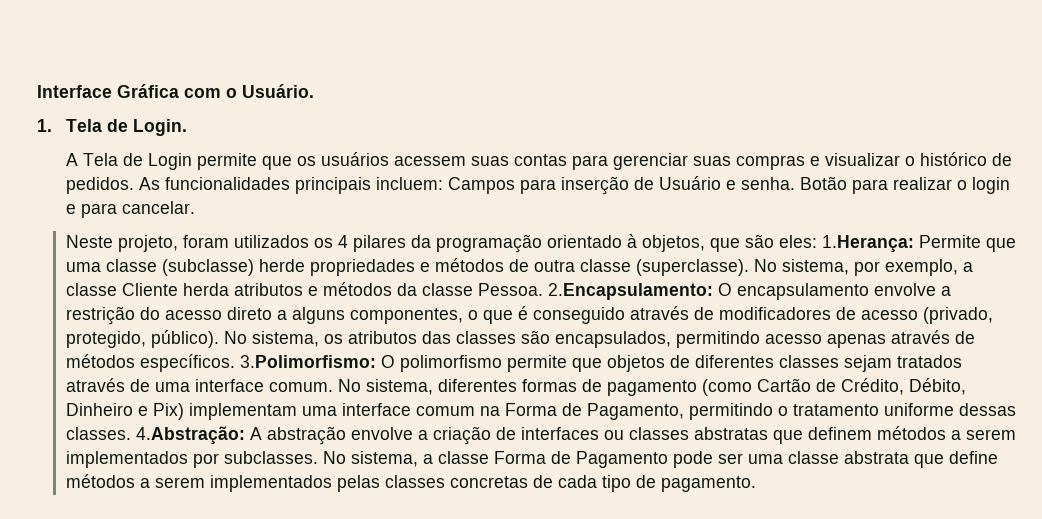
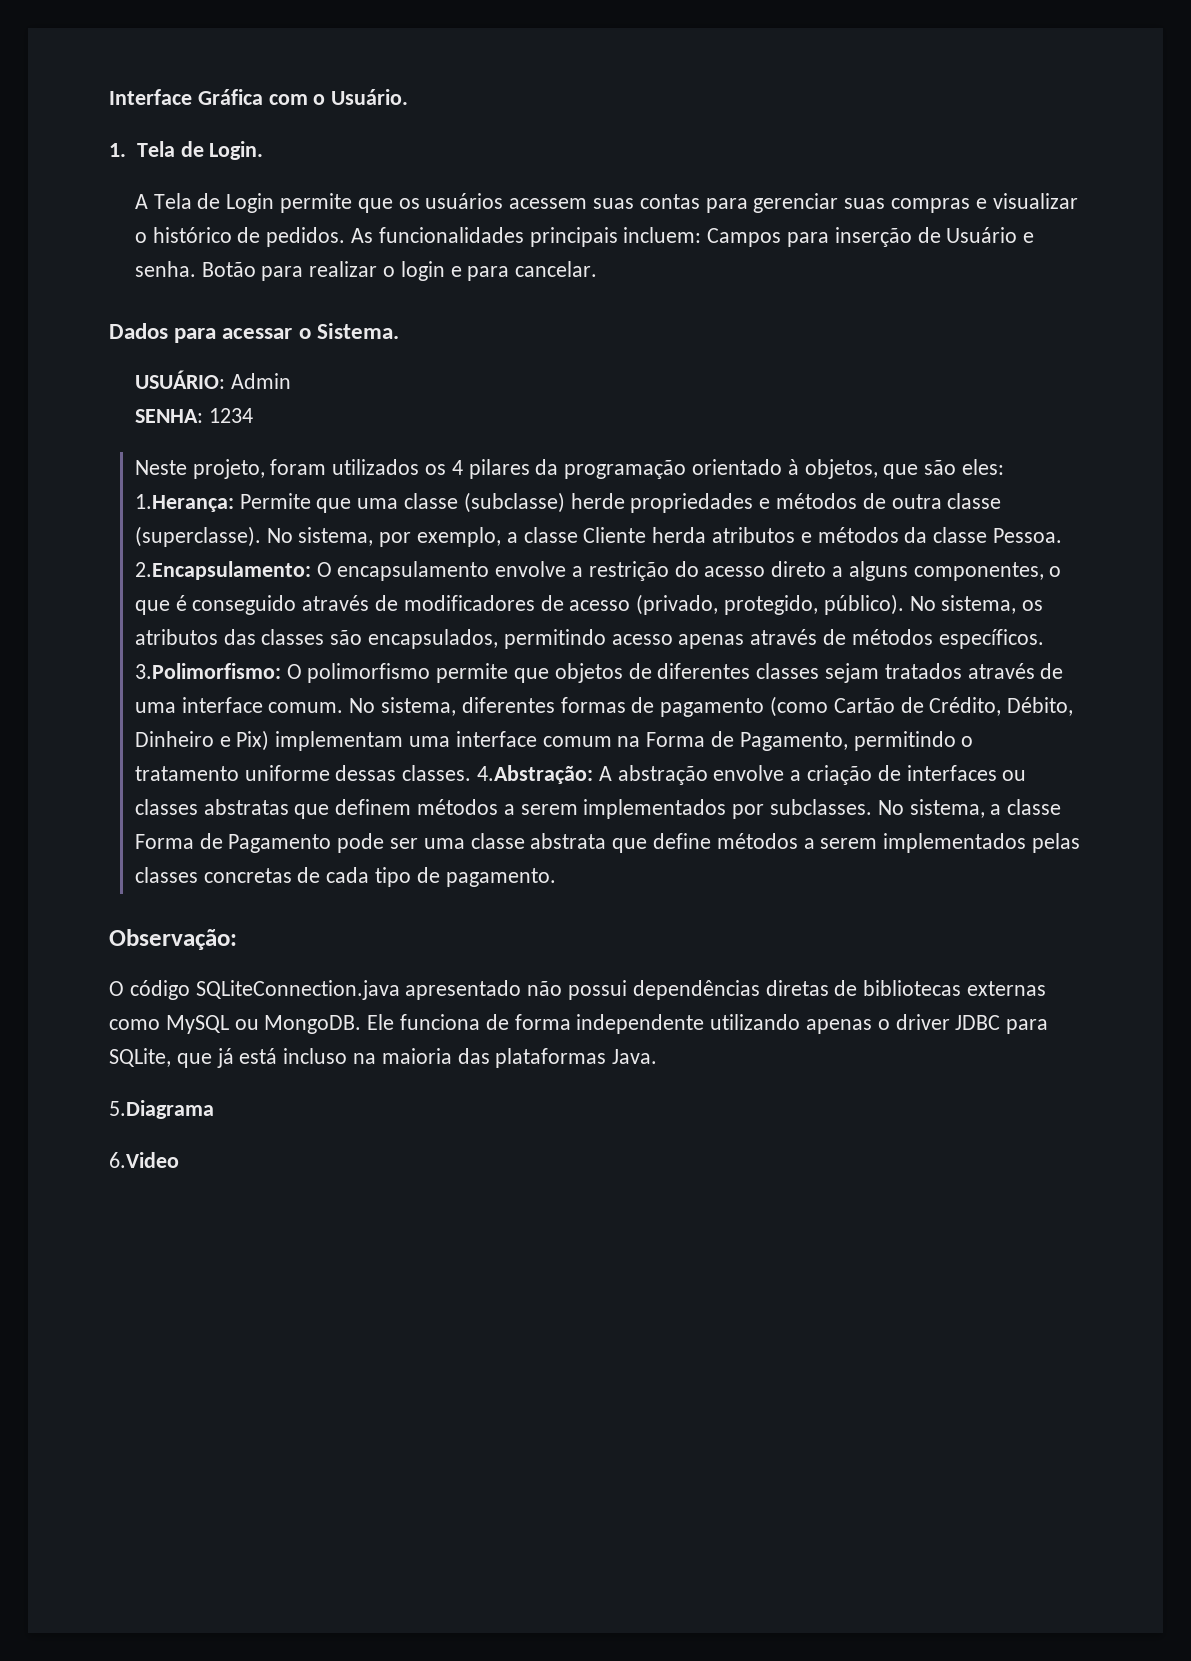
+ Dados para acessar o Sistema.
+ USUÁRIO: Admin
+ SENHA: 1234
+ Observação:
+ O código SQLiteConnection.java apresentado não possui dependências diretas de bibliotecas externas como MySQL ou MongoDB. Ele funciona de forma independente utilizando apenas o driver JDBC para SQLite, que já está incluso na maioria das plataformas Java.
+ 5.Diagrama
+ 6.Video

